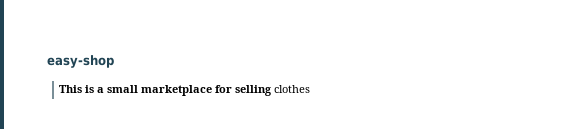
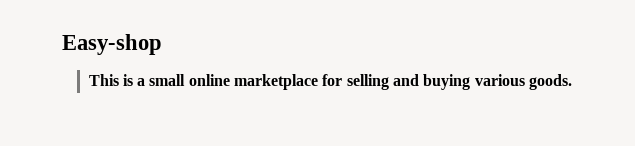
- easy-shop
+ Easy-shop
- This is a small marketplace for selling clothes
+ This is a small online marketplace for selling and buying various goods.

